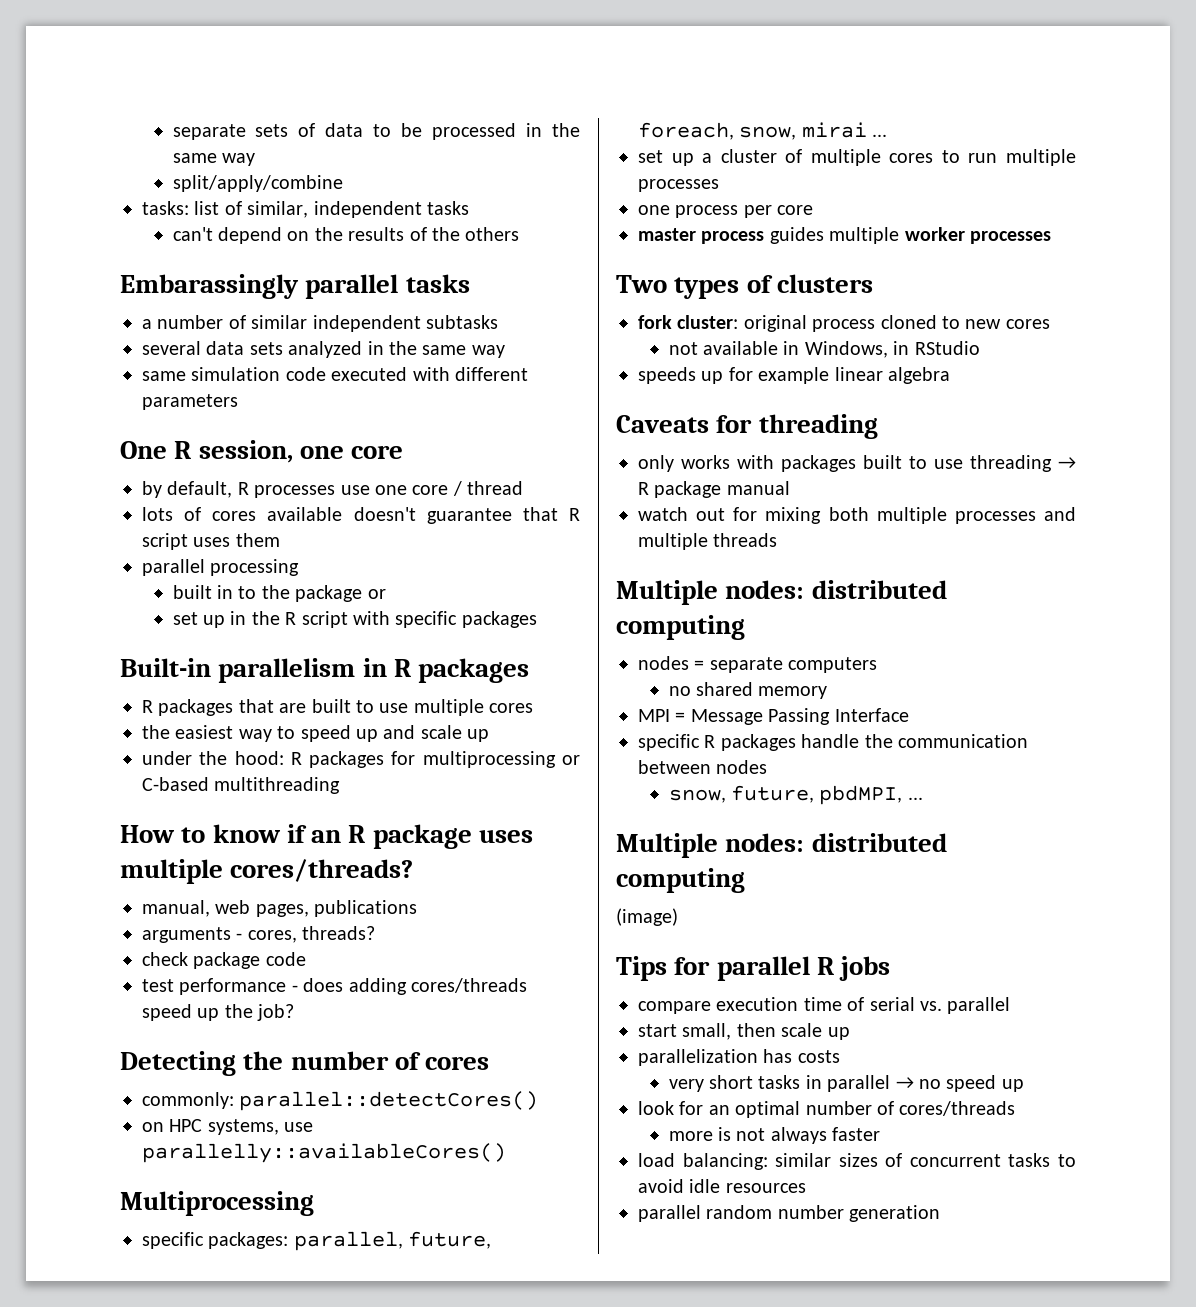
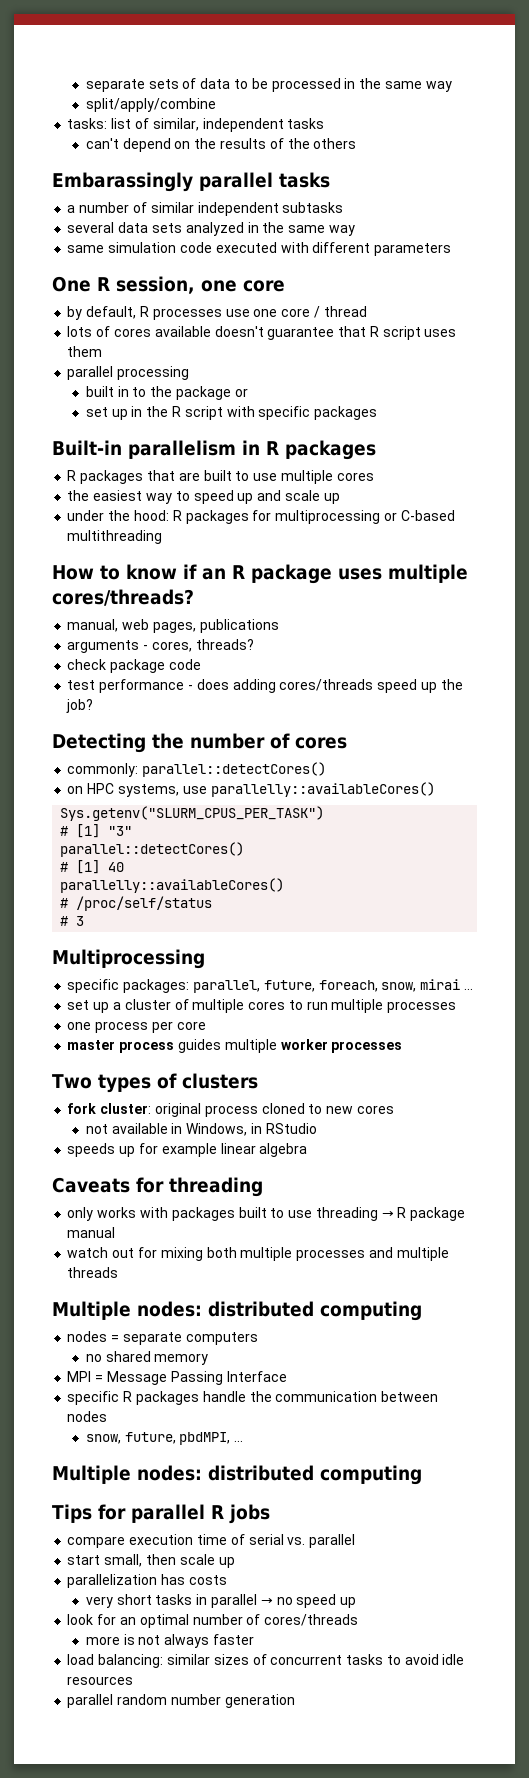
+ Sys.getenv("SLURM_CPUS_PER_TASK")
+ # [1] "3"
+ parallel::detectCores()
+ # [1] 40
+ parallelly::availableCores()
+ # /proc/self/status
+ # 3
- (image)

